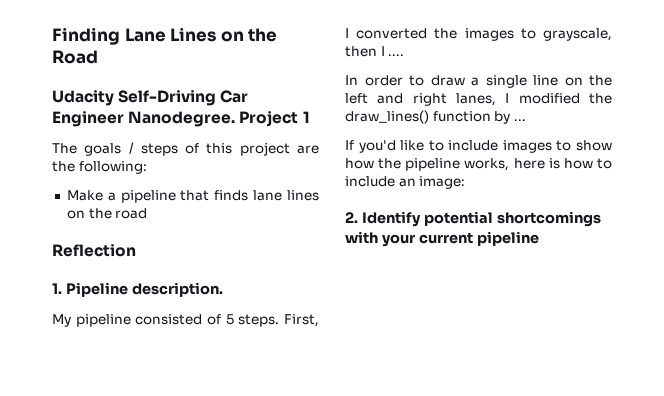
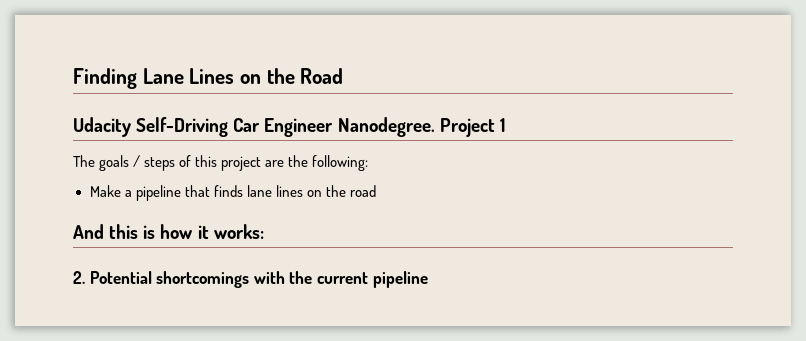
- Reflection
- 1. Pipeline description.
- My pipeline consisted of 5 steps. First, I converted the images to grayscale, then I ....
- In order to draw a single line on the left and right lanes, I modified the draw_lines() function by ...
- If you'd like to include images to show how the pipeline works, here is how to include an image:
+ And this is how it works:
- 2. Identify potential shortcomings with your current pipeline
+ 2. Potential shortcomings with the current pipeline

